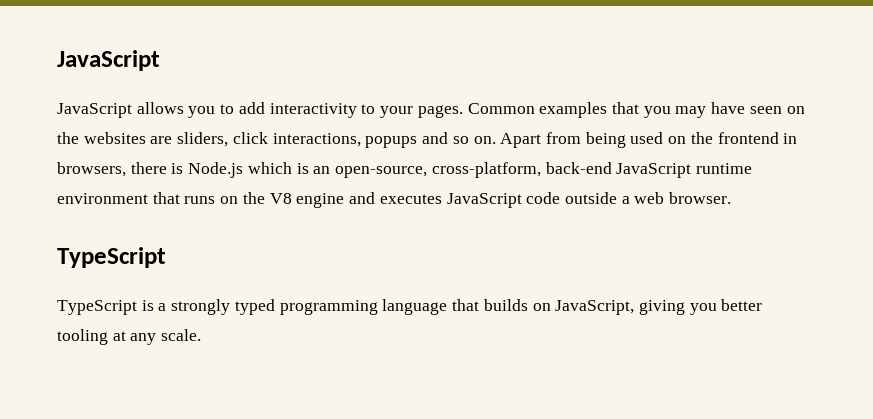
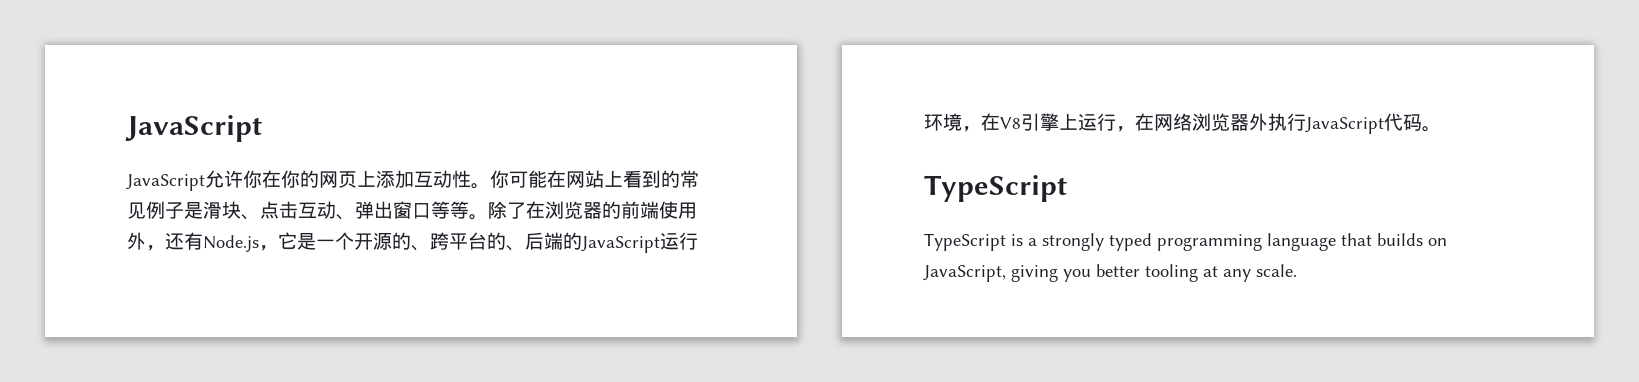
- JavaScript allows you to add interactivity to your pages. Common examples that you may have seen on the websites are sliders, click interactions, popups and so on. Apart from being used on the frontend in browsers, there is Node.js which is an open-source, cross-platform, back-end JavaScript runtime environment that runs on the V8 engine and executes JavaScript code outside a web browser.
+ JavaScript允许你在你的网页上添加互动性。你可能在网站上看到的常见例子是滑块、点击互动、弹出窗口等等。除了在浏览器的前端使用外，还有Node.js，它是一个开源的、跨平台的、后端的JavaScript运行环境，在V8引擎上运行，在网络浏览器外执行JavaScript代码。

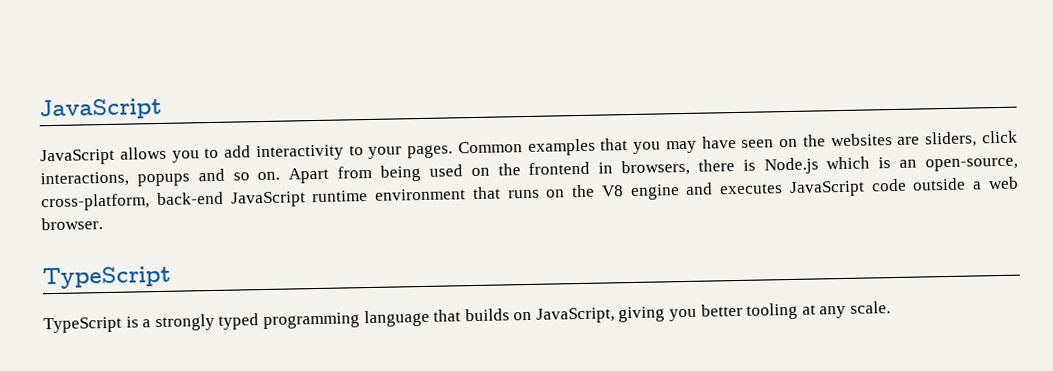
- JavaScript允许你在你的网页上添加互动性。你可能在网站上看到的常见例子是滑块、点击互动、弹出窗口等等。除了在浏览器的前端使用外，还有Node.js，它是一个开源的、跨平台的、后端的JavaScript运行环境，在V8引擎上运行，在网络浏览器外执行JavaScript代码。
+ JavaScript allows you to add interactivity to your pages. Common examples that you may have seen on the websites are sliders, click interactions, popups and so on. Apart from being used on the frontend in browsers, there is Node.js which is an open-source, cross-platform, back-end JavaScript runtime environment that runs on the V8 engine and executes JavaScript code outside a web browser.

